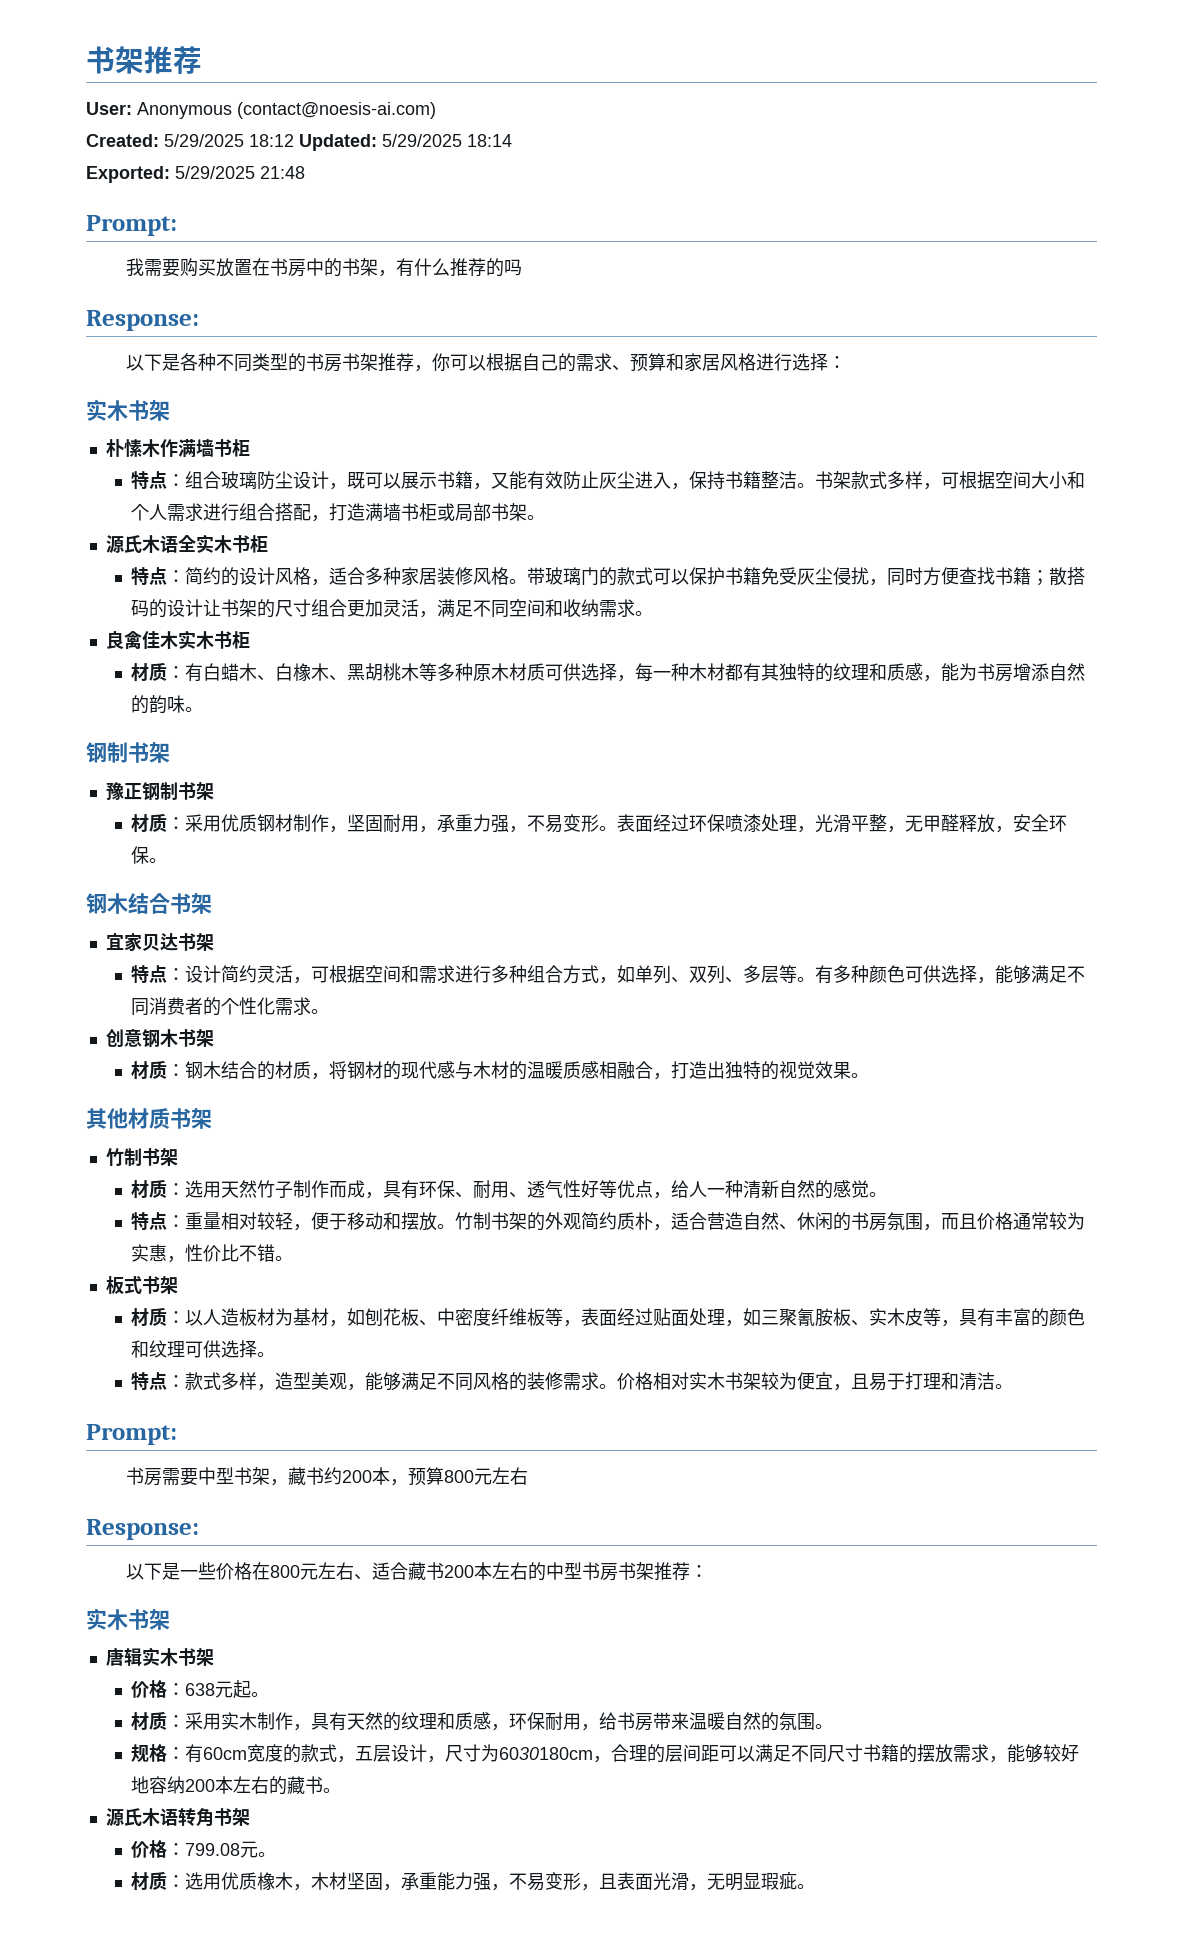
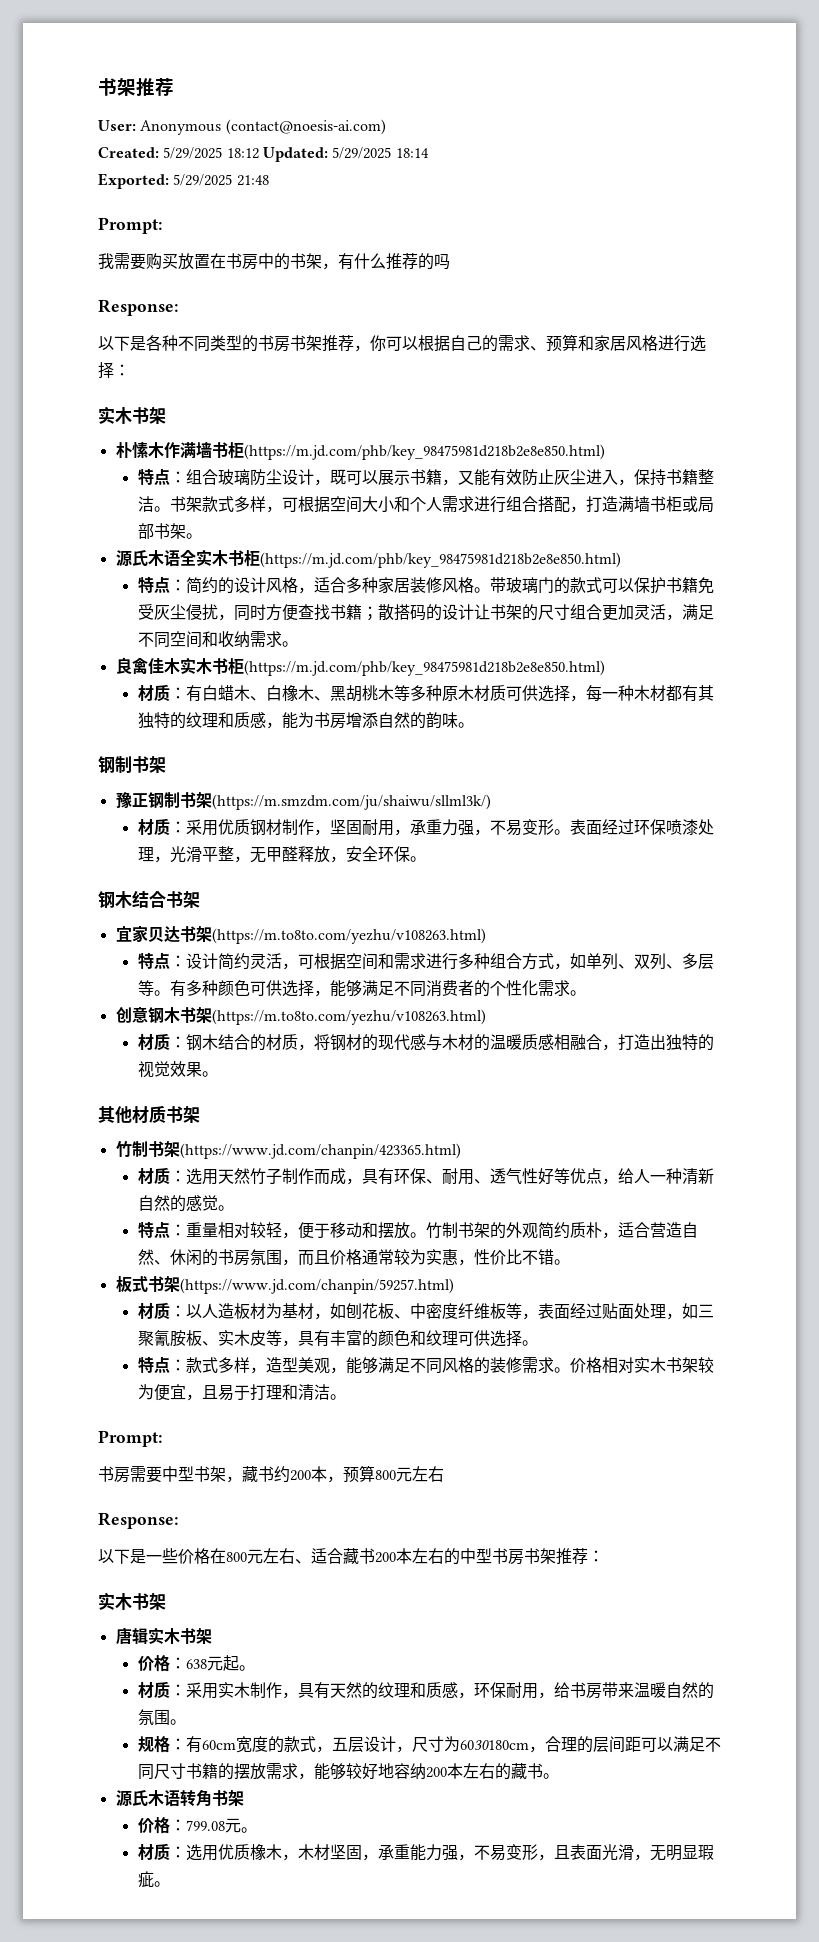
- 朴愫木作满墙书柜
+ 朴愫木作满墙书柜(https://m.jd.com/phb/key_98475981d218b2e8e850.html)
- 源氏木语全实木书柜
+ 源氏木语全实木书柜(https://m.jd.com/phb/key_98475981d218b2e8e850.html)
- 良禽佳木实木书柜
+ 良禽佳木实木书柜(https://m.jd.com/phb/key_98475981d218b2e8e850.html)
- 豫正钢制书架
+ 豫正钢制书架(https://m.smzdm.com/ju/shaiwu/sllml3k/)
- 宜家贝达书架
+ 宜家贝达书架(https://m.to8to.com/yezhu/v108263.html)
- 创意钢木书架
+ 创意钢木书架(https://m.to8to.com/yezhu/v108263.html)
  其他材质书架
- 竹制书架
+ 竹制书架(https://www.jd.com/chanpin/423365.html)
- 板式书架
+ 板式书架(https://www.jd.com/chanpin/59257.html)

